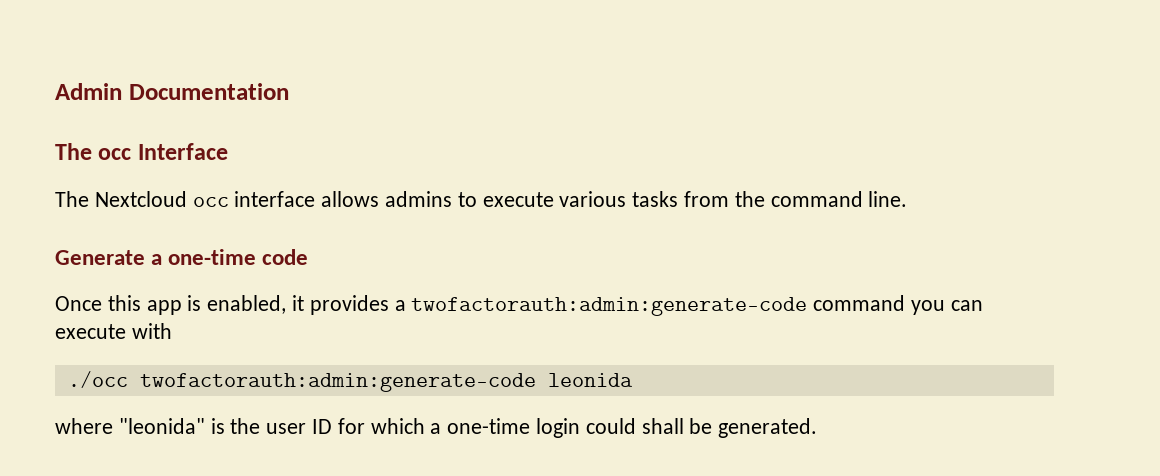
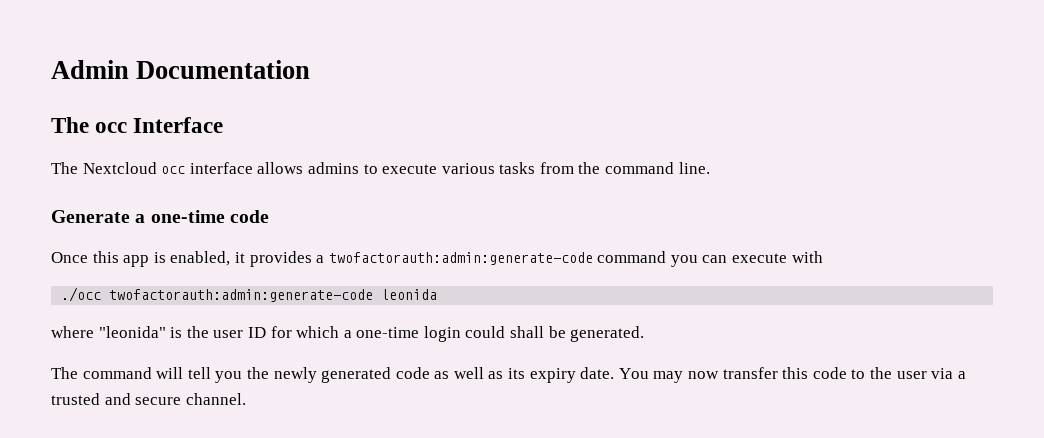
+ The command will tell you the newly generated code as well as its expiry date. You may now transfer this code to the user via a trusted and secure channel.

